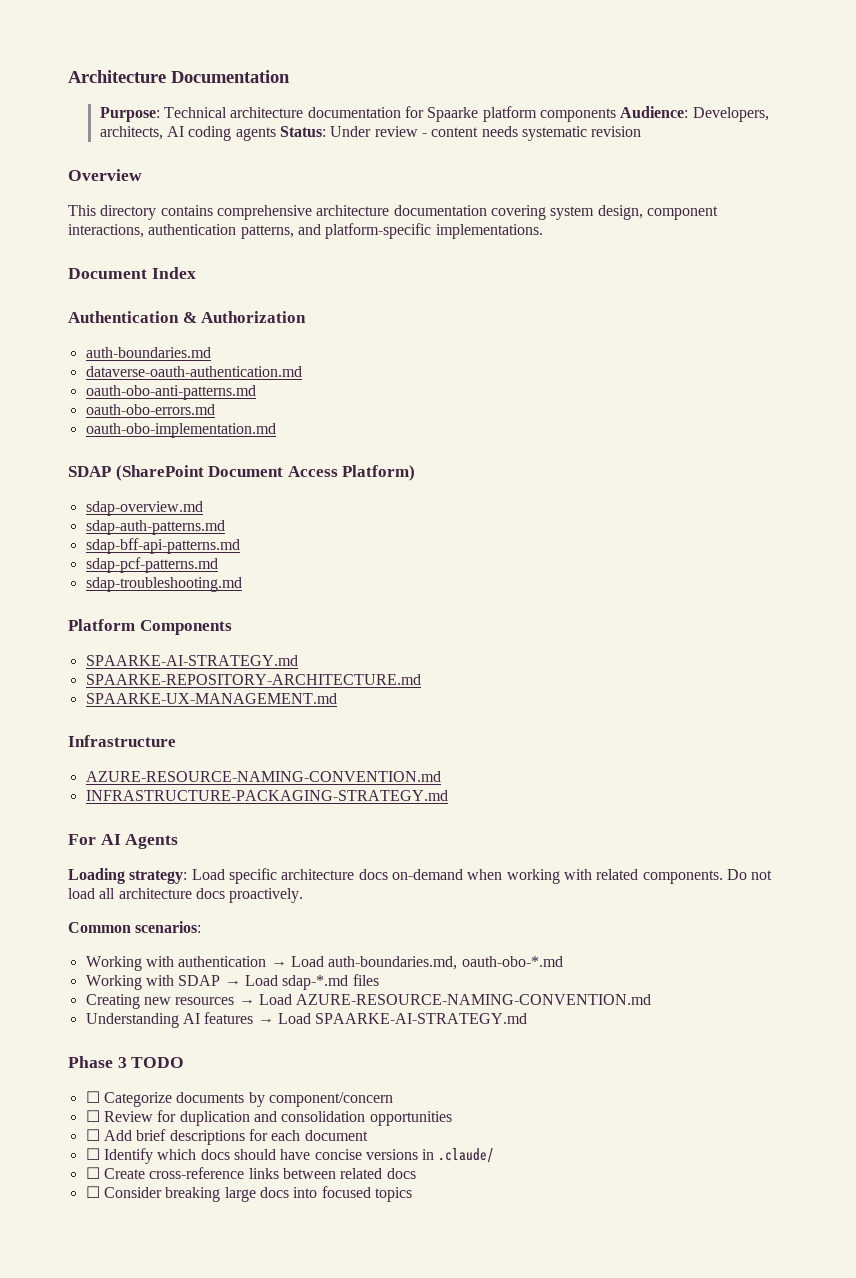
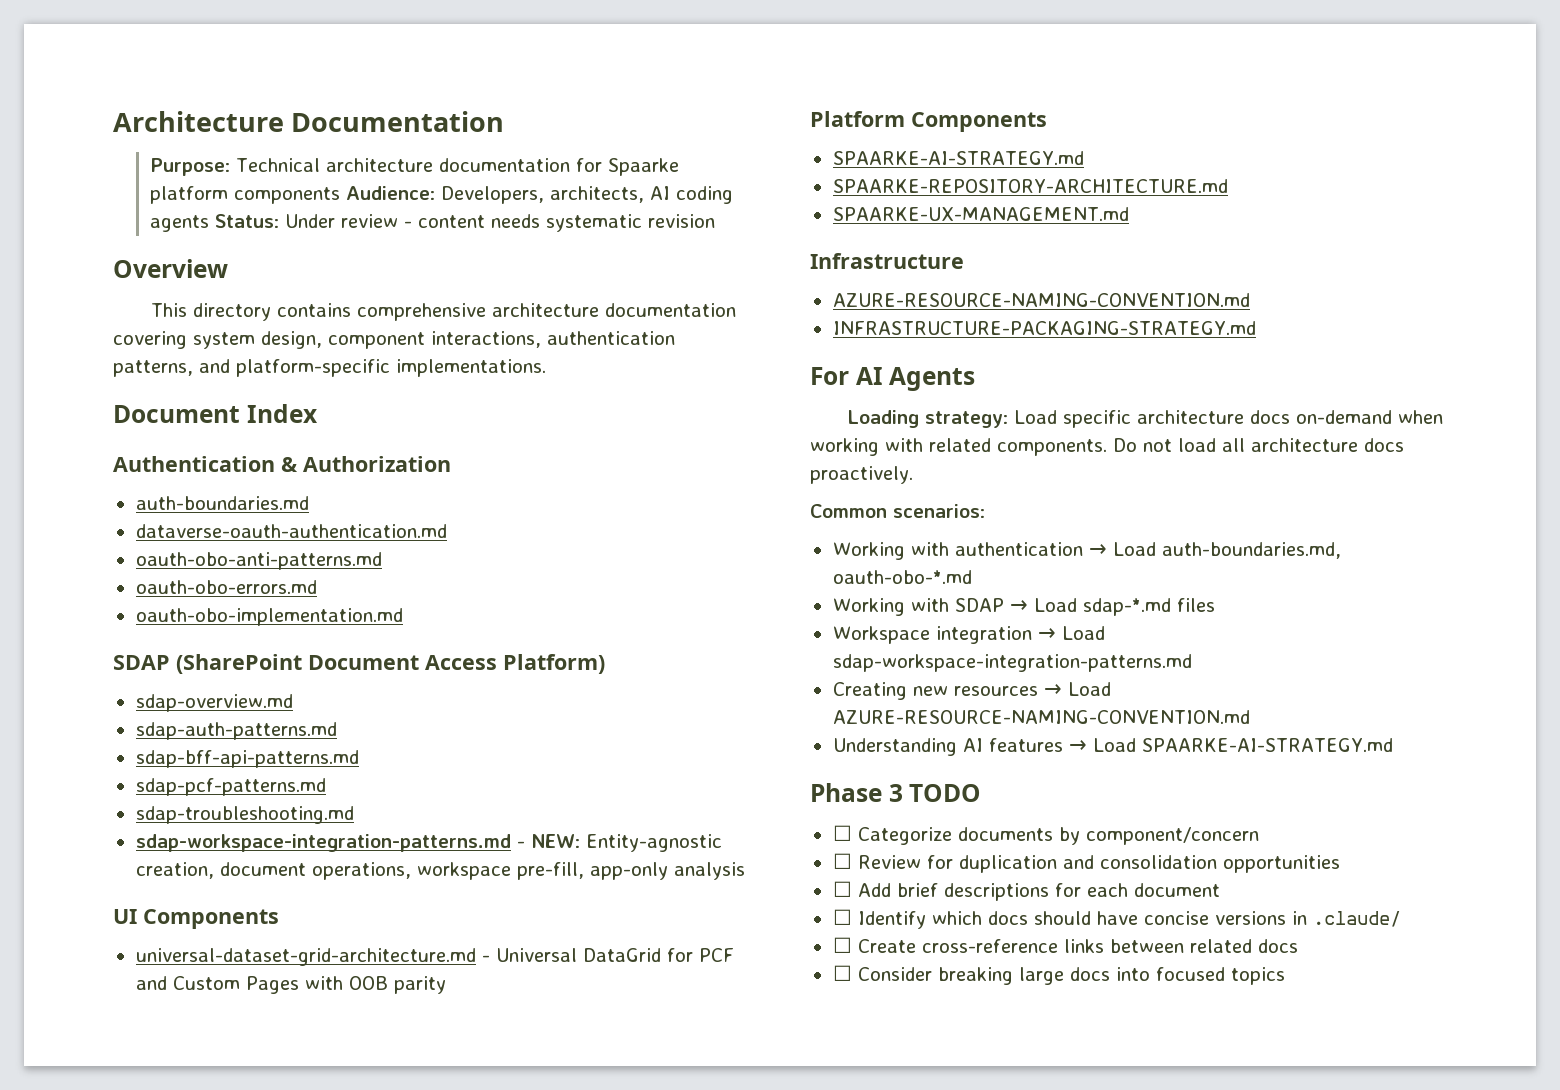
+ sdap-workspace-integration-patterns.md - NEW: Entity-agnostic creation, document operations, workspace pre-fill, app-only analysis
+ UI Components
+ universal-dataset-grid-architecture.md - Universal DataGrid for PCF and Custom Pages with OOB parity
+ Workspace integration → Load sdap-workspace-integration-patterns.md

